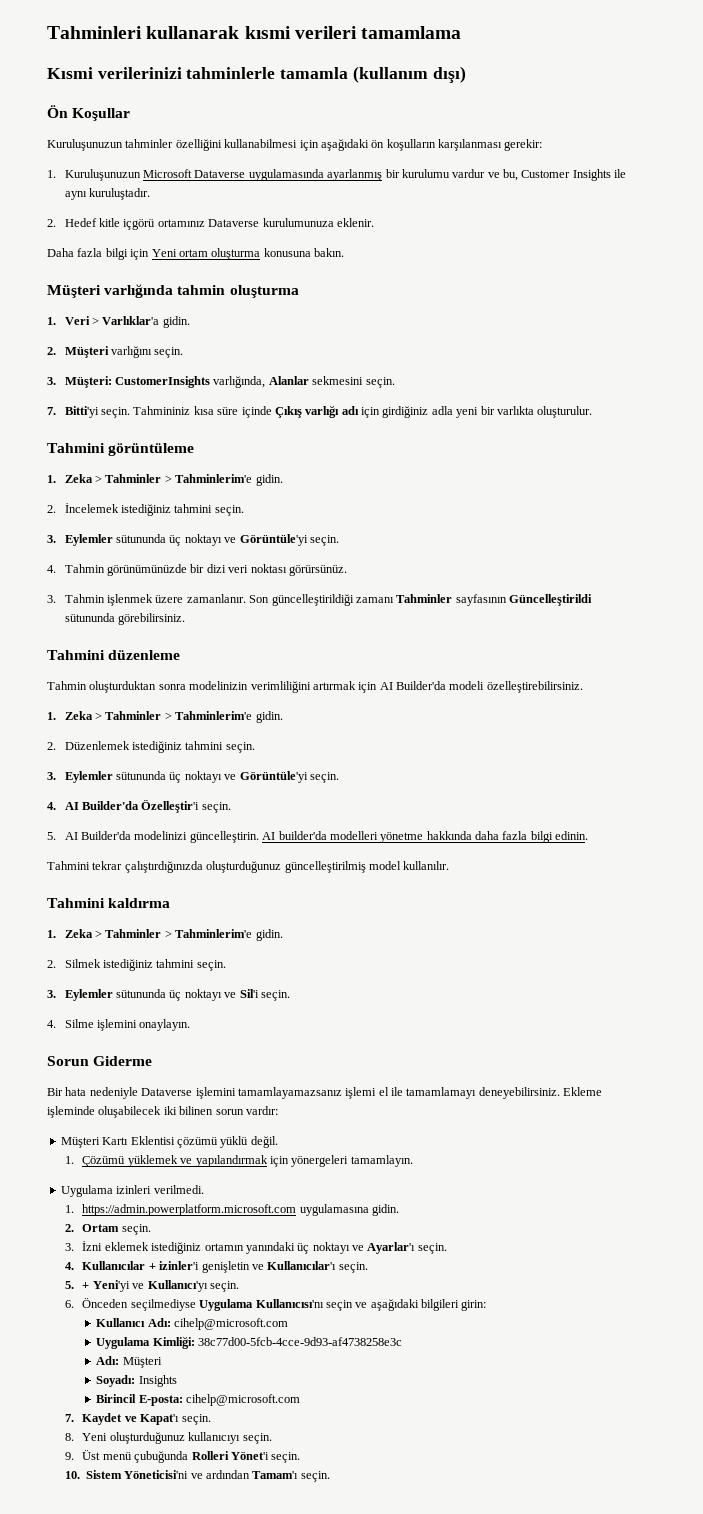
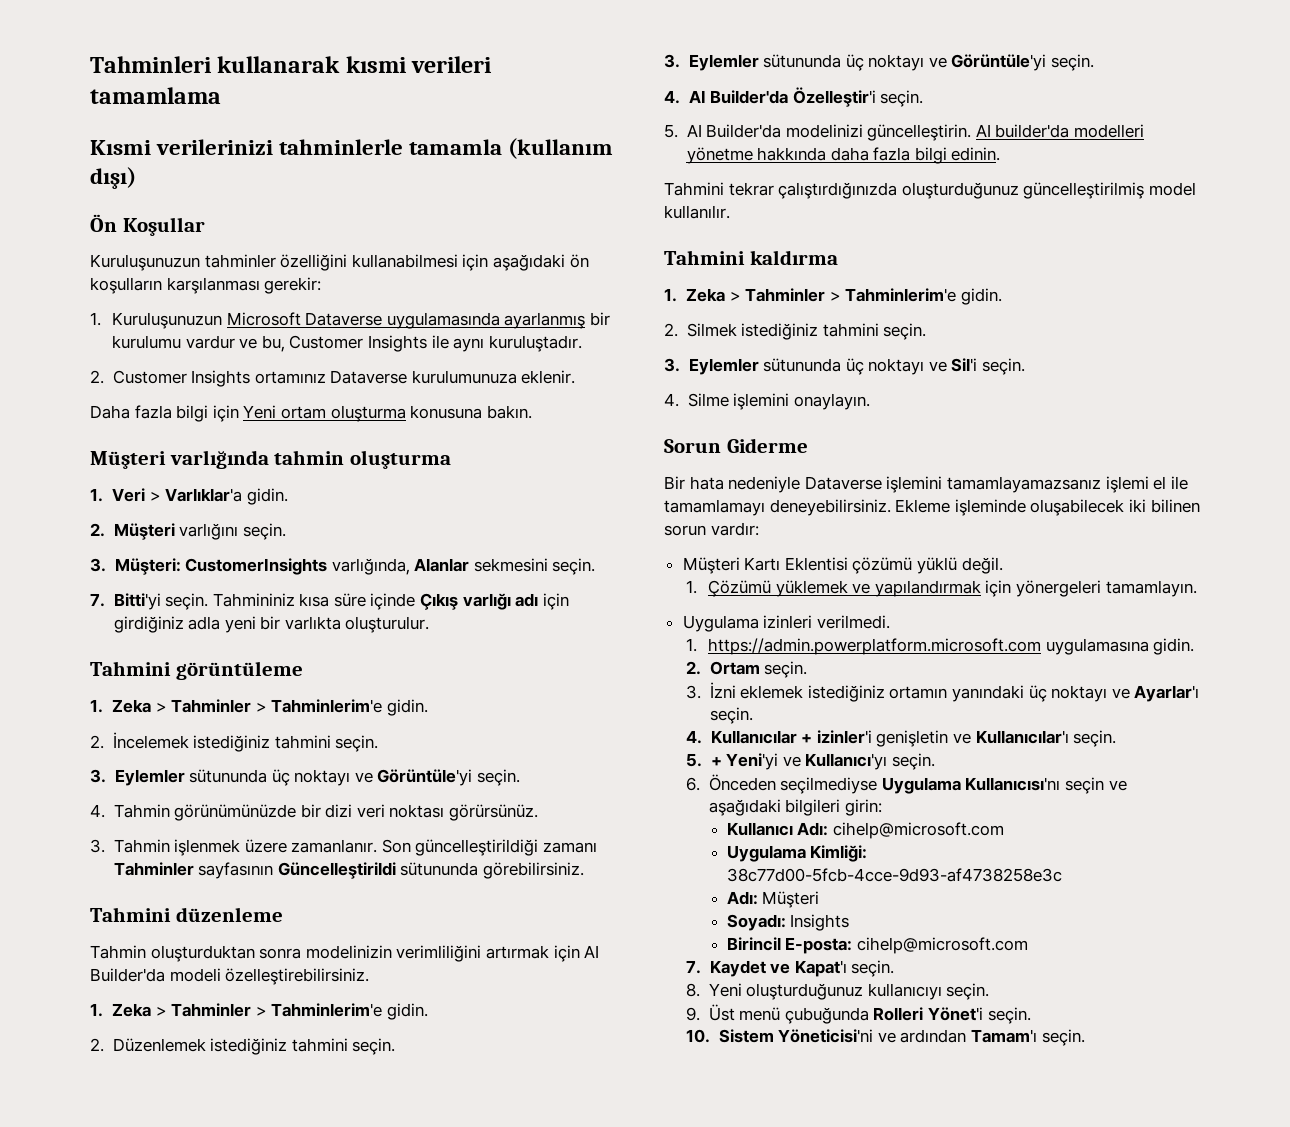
- 2. Hedef kitle içgörü ortamınız Dataverse kurulumunuza eklenir.
+ 2. Customer Insights ortamınız Dataverse kurulumunuza eklenir.

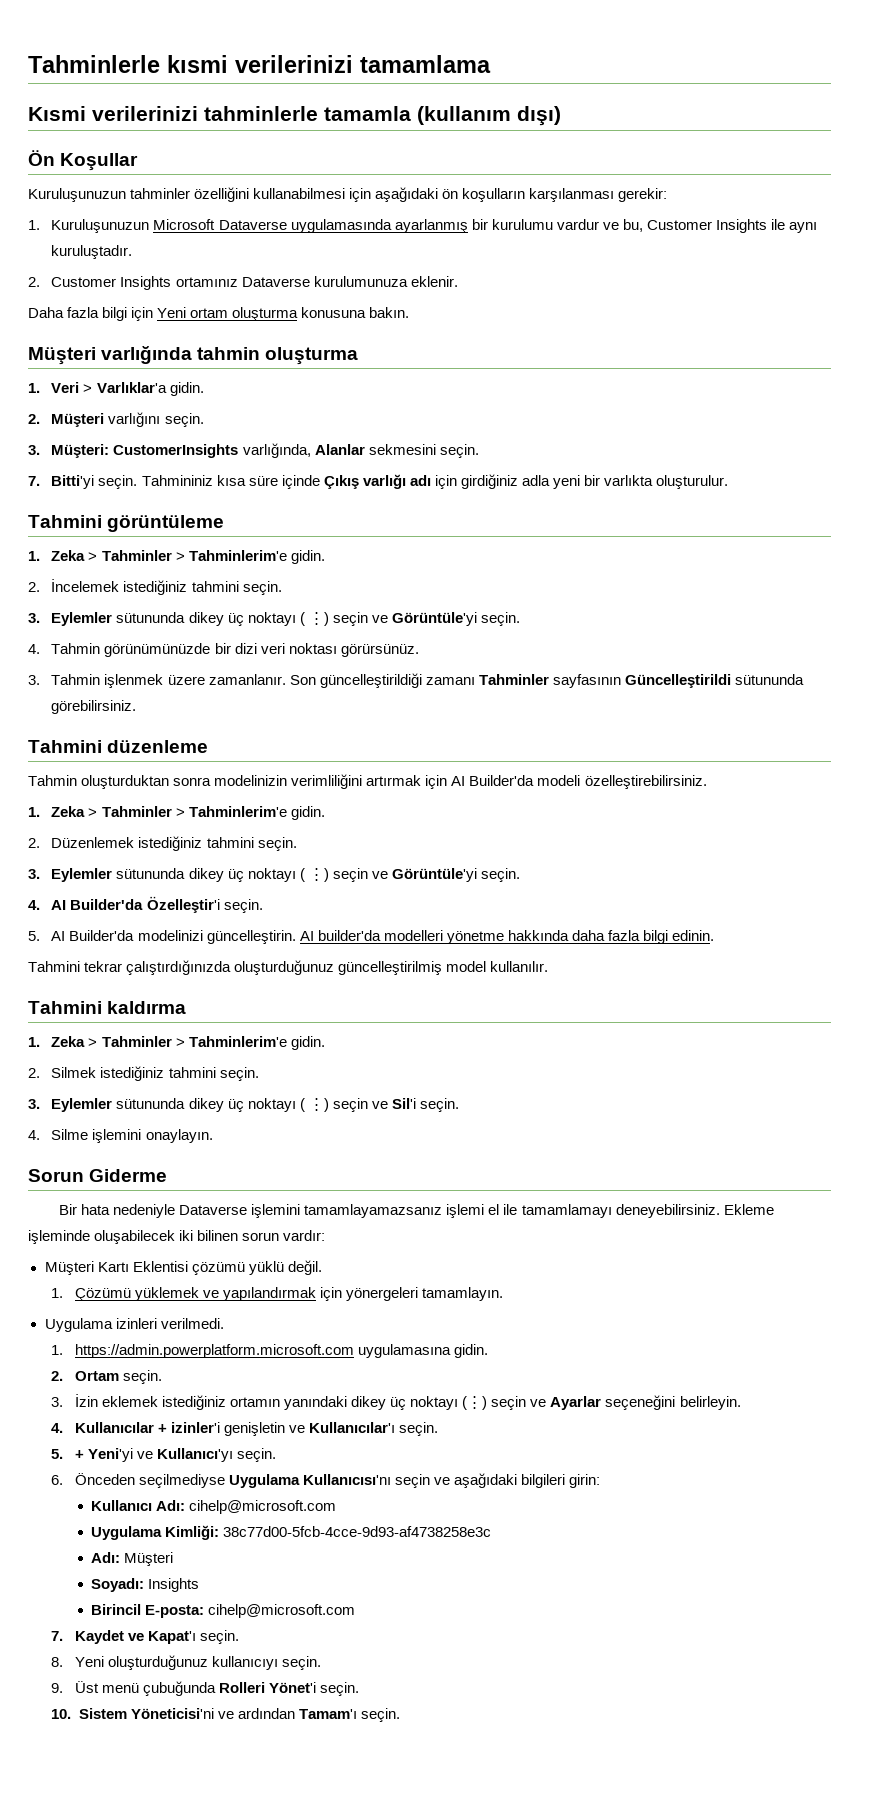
- Tahminleri kullanarak kısmi verileri tamamlama
+ Tahminlerle kısmi verilerinizi tamamlama
  2. İncelemek istediğiniz tahmini seçin.
- 3. Eylemler sütununda üç noktayı ve Görüntüle'yi seçin.
+ 3. Eylemler sütununda dikey üç noktayı ( ⋮) seçin ve Görüntüle'yi seçin.
  2. Düzenlemek istediğiniz tahmini seçin.
- 3. Eylemler sütununda üç noktayı ve Görüntüle'yi seçin.
+ 3. Eylemler sütununda dikey üç noktayı ( ⋮) seçin ve Görüntüle'yi seçin.
- 3. Eylemler sütununda üç noktayı ve Sil'i seçin.
+ 3. Eylemler sütununda dikey üç noktayı ( ⋮) seçin ve Sil'i seçin.
- 3. İzni eklemek istediğiniz ortamın yanındaki üç noktayı ve Ayarlar'ı seçin.
+ 3. İzin eklemek istediğiniz ortamın yanındaki dikey üç noktayı (⋮) seçin ve Ayarlar seçeneğini belirleyin.

